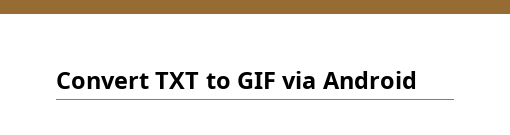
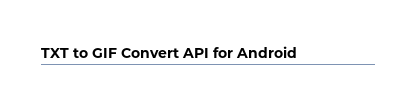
- Convert TXT to GIF via Android
+ TXT to GIF Convert API for Android

